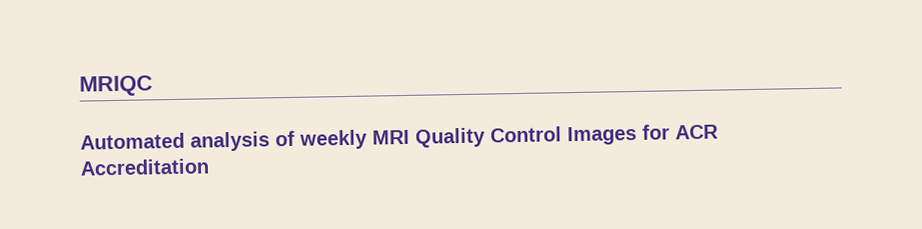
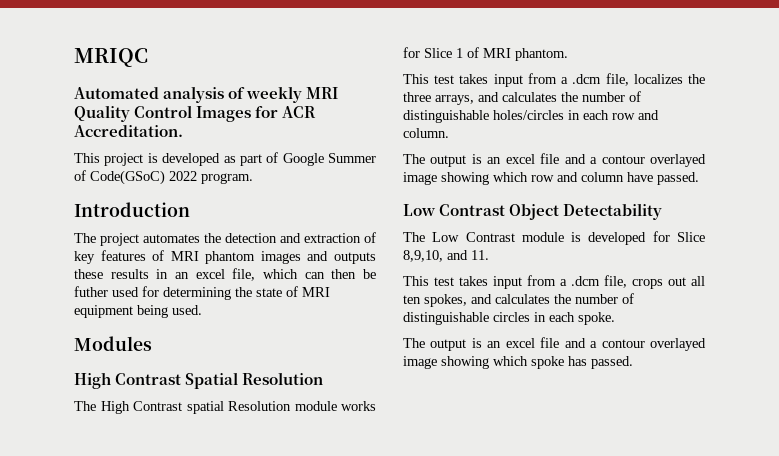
- Automated analysis of weekly MRI Quality Control Images for ACR Accreditation
+ Automated analysis of weekly MRI Quality Control Images for ACR Accreditation.
+ This project is developed as part of Google Summer of Code(GSoC) 2022 program.
+ Introduction
+ The project automates the detection and extraction of key features of MRI phantom images and outputs these results in an excel file, which can then be futher used for determining the state of MRI equipment being used.
+ Modules
+ High Contrast Spatial Resolution
+ The High Contrast spatial Resolution module works for Slice 1 of MRI phantom.
+ This test takes input from a .dcm file, localizes the three arrays, and calculates the number of distinguishable holes/circles in each row and column.
+ The output is an excel file and a contour overlayed image showing which row and column have passed.
+ Low Contrast Object Detectability
+ The Low Contrast module is developed for Slice 8,9,10, and 11.
+ This test takes input from a .dcm file, crops out all ten spokes, and calculates the number of distinguishable circles in each spoke.
+ The output is an excel file and a contour overlayed image showing which spoke has passed.

